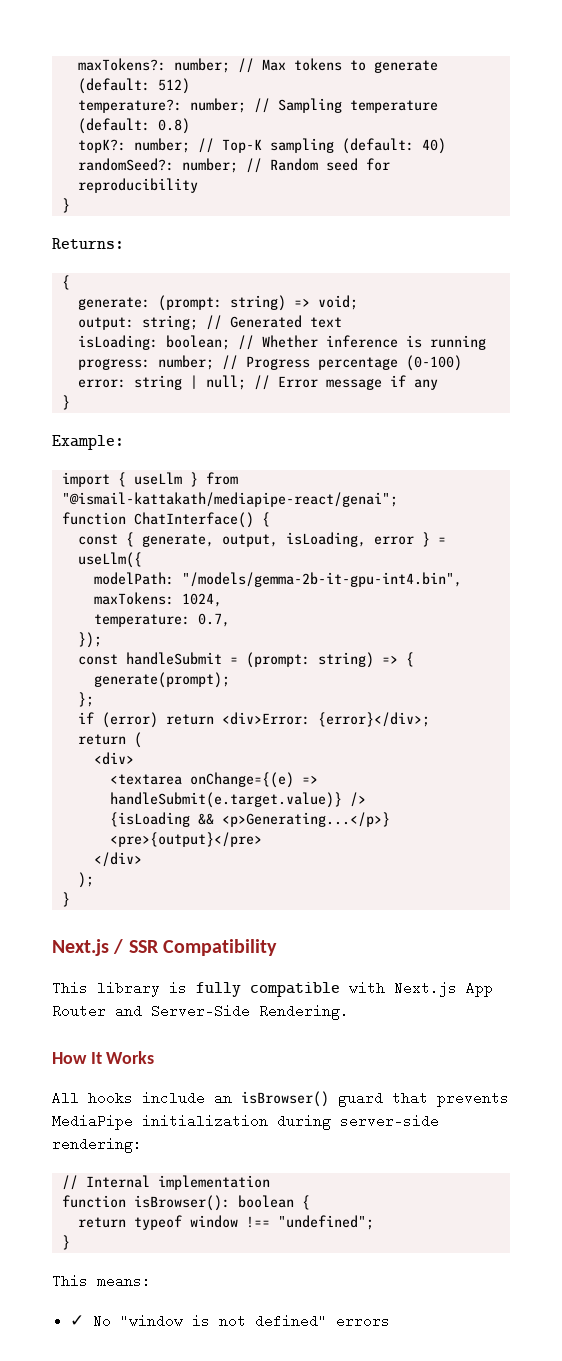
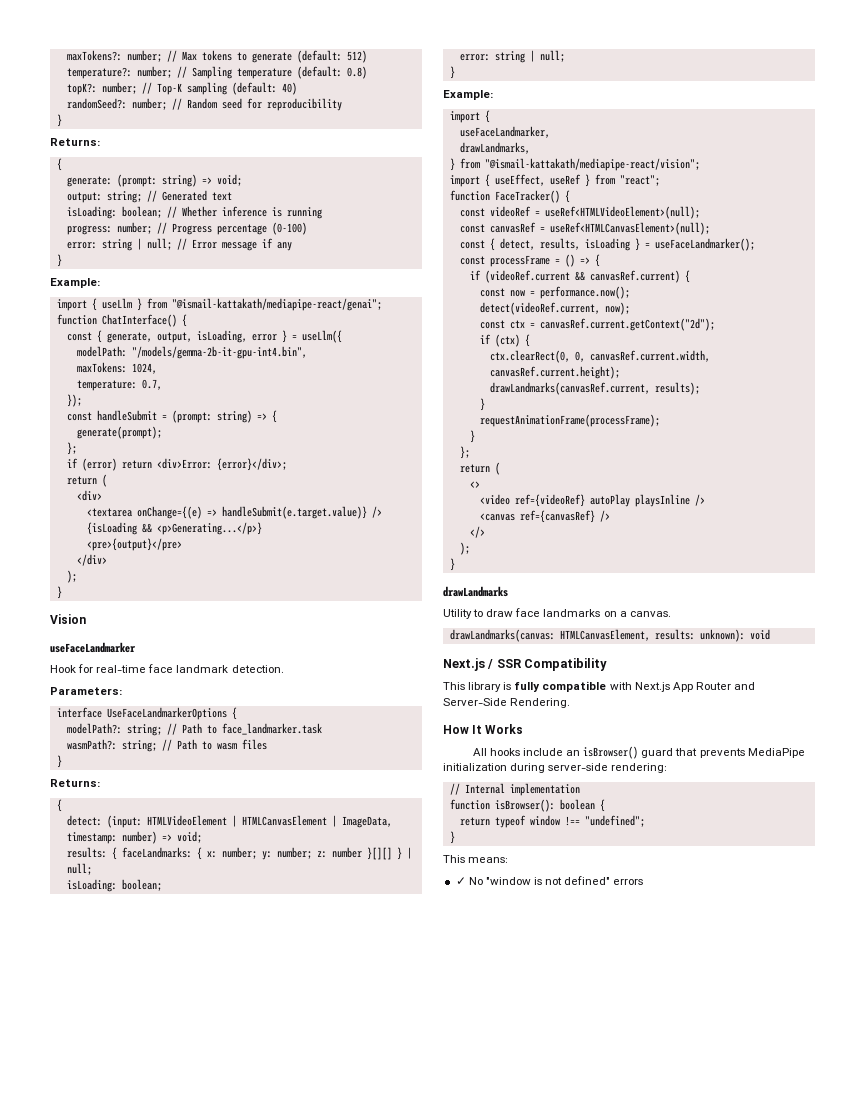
+ Vision
+ useFaceLandmarker
+ Hook for real-time face landmark detection.
+ Parameters:
+ interface UseFaceLandmarkerOptions {
+ modelPath?: string; // Path to face_landmarker.task
+ wasmPath?: string; // Path to wasm files
+ }
+ Returns:
+ {
+ detect: (input: HTMLVideoElement | HTMLCanvasElement | ImageData, timestamp: number) => void;
+ results: { faceLandmarks: { x: number; y: number; z: number }[][] } | null;
+ isLoading: boolean;
+ error: string | null;
+ }
+ Example:
+ import {
+ useFaceLandmarker,
+ drawLandmarks,
+ } from "@ismail-kattakath/mediapipe-react/vision";
+ import { useEffect, useRef } from "react";
+ function FaceTracker() {
+ const videoRef = useRef<HTMLVideoElement>(null);
+ const canvasRef = useRef<HTMLCanvasElement>(null);
+ const { detect, results, isLoading } = useFaceLandmarker();
+ const processFrame = () => {
+ if (videoRef.current && canvasRef.current) {
+ const now = performance.now();
+ detect(videoRef.current, now);
+ const ctx = canvasRef.current.getContext("2d");
+ if (ctx) {
+ ctx.clearRect(0, 0, canvasRef.current.width, canvasRef.current.height);
+ drawLandmarks(canvasRef.current, results);
+ }
+ requestAnimationFrame(processFrame);
+ }
+ };
+ return (
+ <>
+ <video ref={videoRef} autoPlay playsInline />
+ <canvas ref={canvasRef} />
+ </>
+ );
+ }
+ drawLandmarks
+ Utility to draw face landmarks on a canvas.
+ drawLandmarks(canvas: HTMLCanvasElement, results: unknown): void

